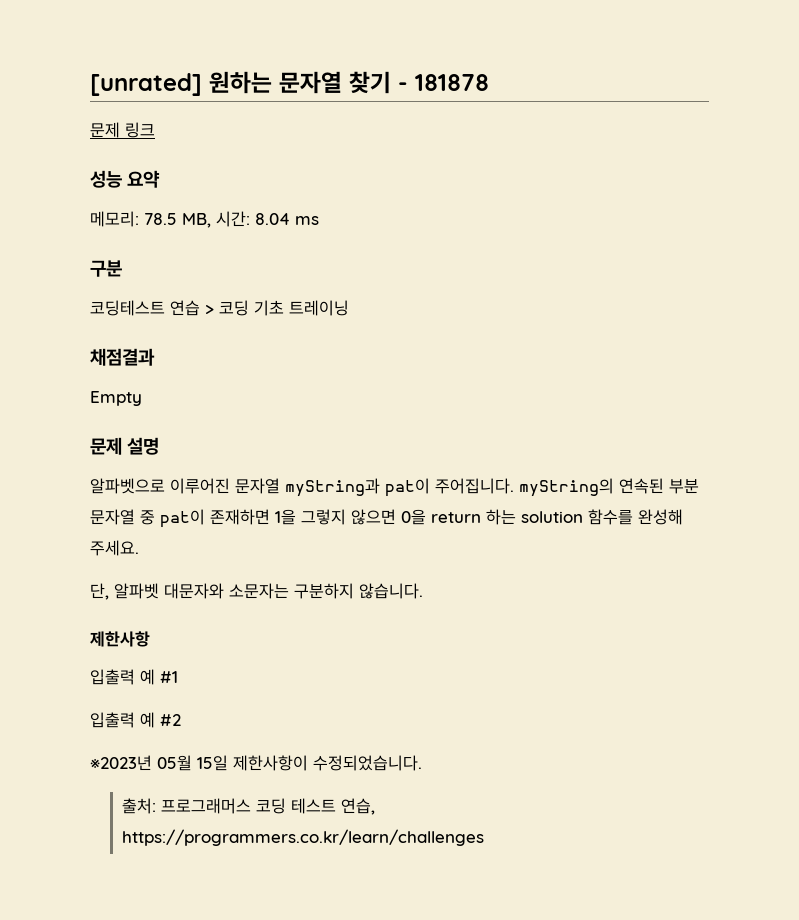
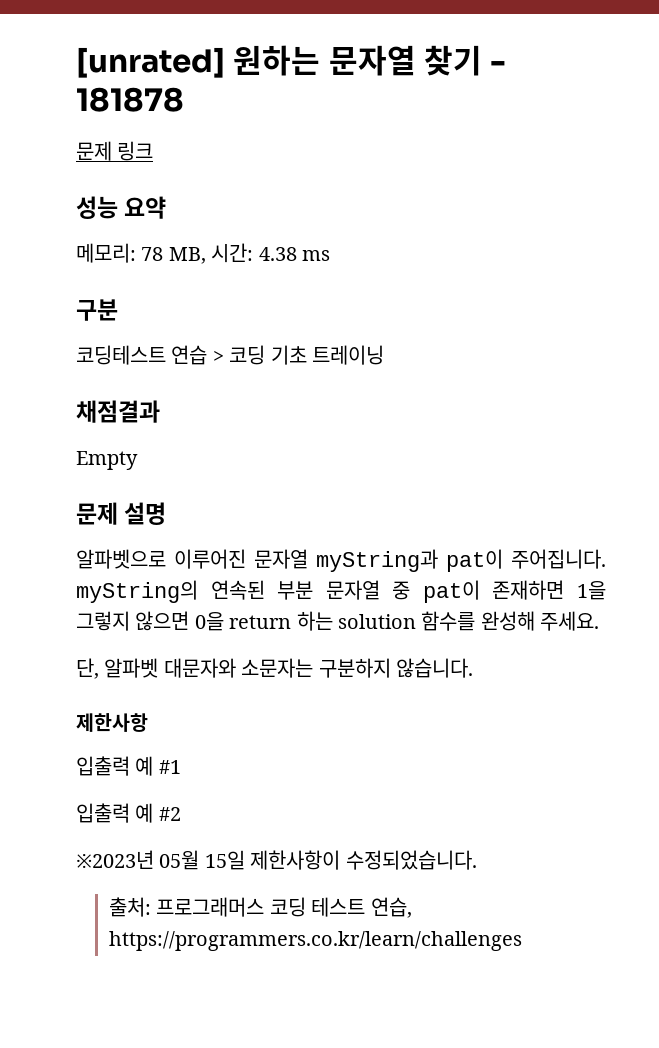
- 메모리: 78.5 MB, 시간: 8.04 ms
+ 메모리: 78 MB, 시간: 4.38 ms

